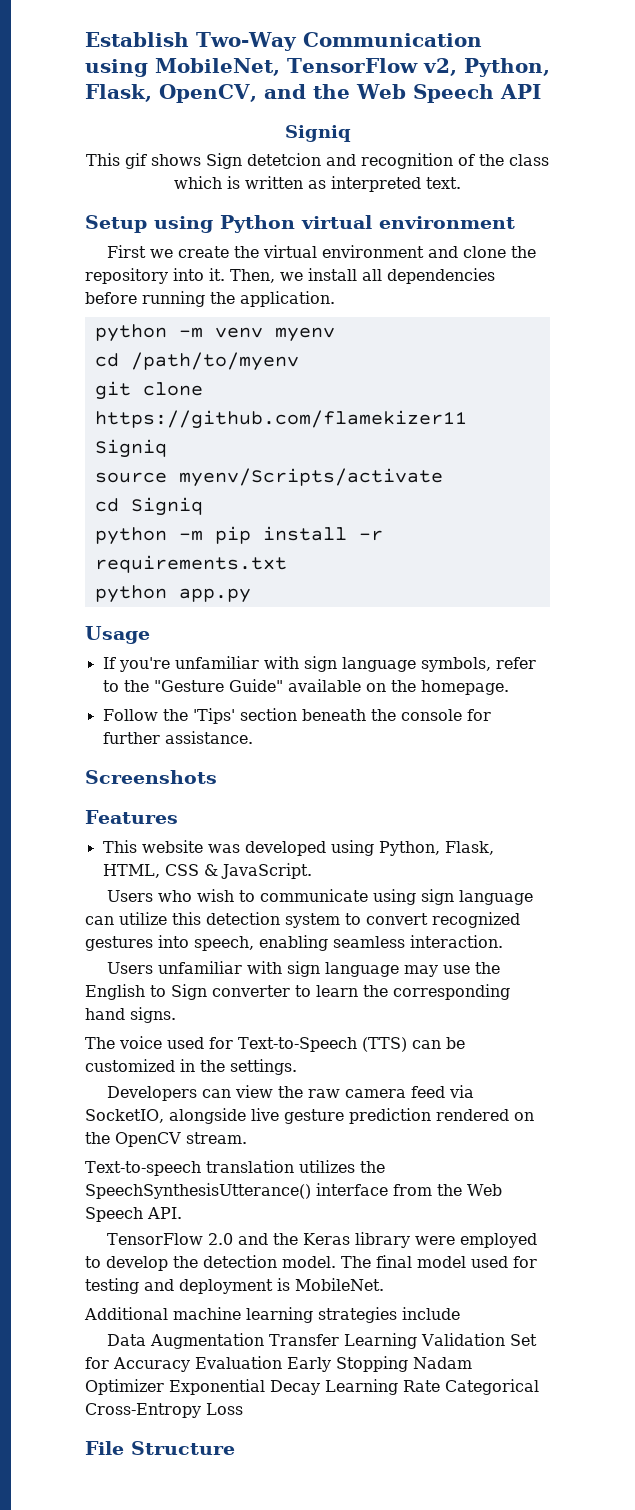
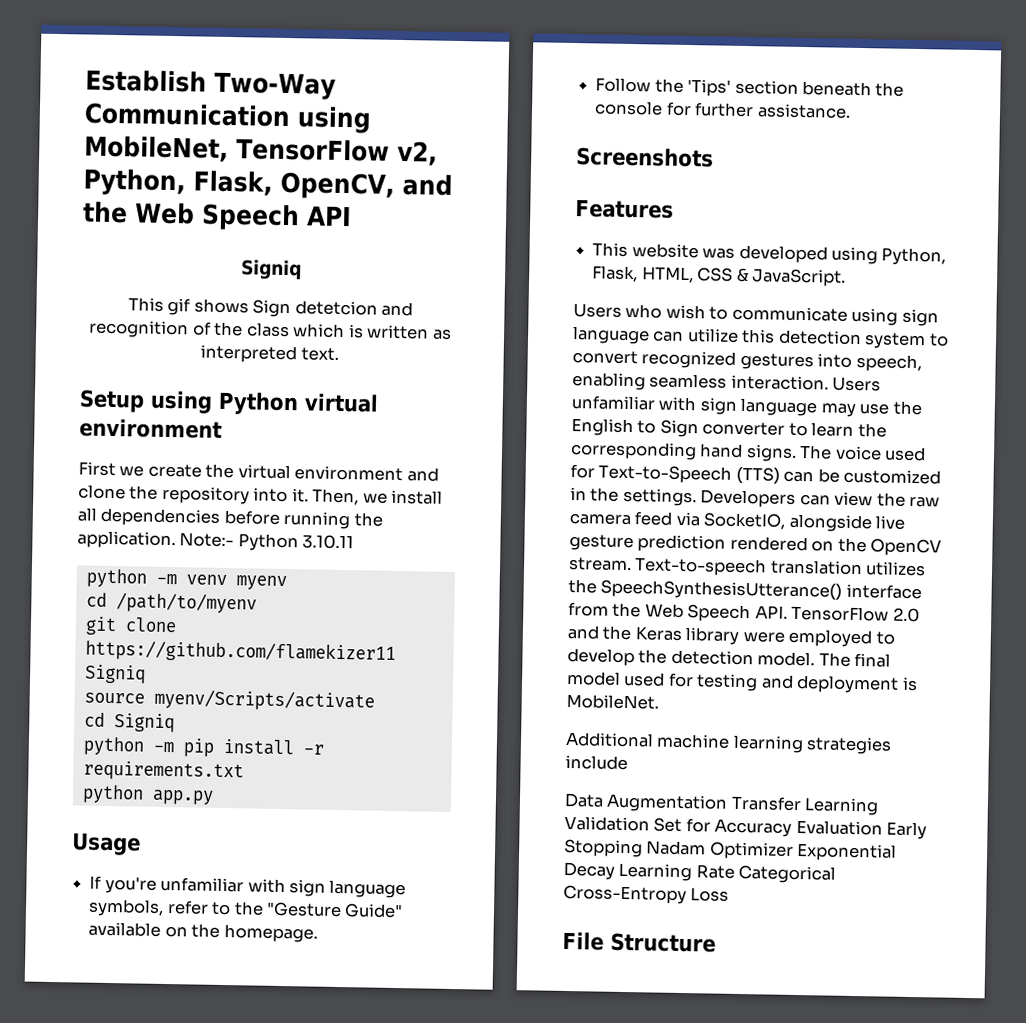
+ Note:- Python 3.10.11
- Users who wish to communicate using sign language can utilize this detection system to convert recognized gestures into speech, enabling seamless interaction.
- Users unfamiliar with sign language may use the English to Sign converter to learn the corresponding hand signs.
- The voice used for Text-to-Speech (TTS) can be customized in the settings.
- Developers can view the raw camera feed via SocketIO, alongside live gesture prediction rendered on the OpenCV stream.
- Text-to-speech translation utilizes the SpeechSynthesisUtterance() interface from the Web Speech API.
- TensorFlow 2.0 and the Keras library were employed to develop the detection model.
+ Users who wish to communicate using sign language can utilize this detection system to convert recognized gestures into speech, enabling seamless interaction. Users unfamiliar with sign language may use the English to Sign converter to learn the corresponding hand signs. The voice used for Text-to-Speech (TTS) can be customized in the settings. Developers can view the raw camera feed via SocketIO, alongside live gesture prediction rendered on the OpenCV stream. Text-to-speech translation utilizes the SpeechSynthesisUtterance() interface from the Web Speech API. TensorFlow 2.0 and the Keras library were employed to develop the detection model.

